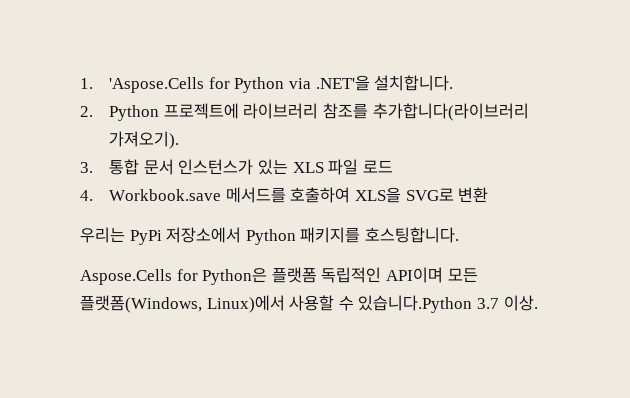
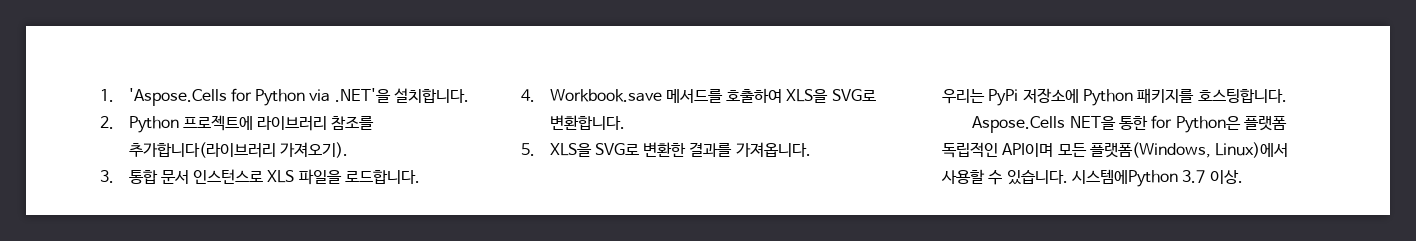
- 3. 통합 문서 인스턴스가 있는 XLS 파일 로드
+ 3. 통합 문서 인스턴스로 XLS 파일을 로드합니다.
- 4. Workbook.save 메서드를 호출하여 XLS을 SVG로 변환
+ 4. Workbook.save 메서드를 호출하여 XLS을 SVG로 변환합니다.
+ 5. XLS을 SVG로 변환한 결과를 가져옵니다.
- 우리는 PyPi 저장소에서 Python 패키지를 호스팅합니다.
+ 우리는 PyPi 저장소에 Python 패키지를 호스팅합니다.
- Aspose.Cells for Python은 플랫폼 독립적인 API이며 모든 플랫폼(Windows, Linux)에서 사용할 수 있습니다.Python 3.7 이상.
+ Aspose.Cells NET을 통한 for Python은 플랫폼 독립적인 API이며 모든 플랫폼(Windows, Linux)에서 사용할 수 있습니다. 시스템에Python 3.7 이상.

